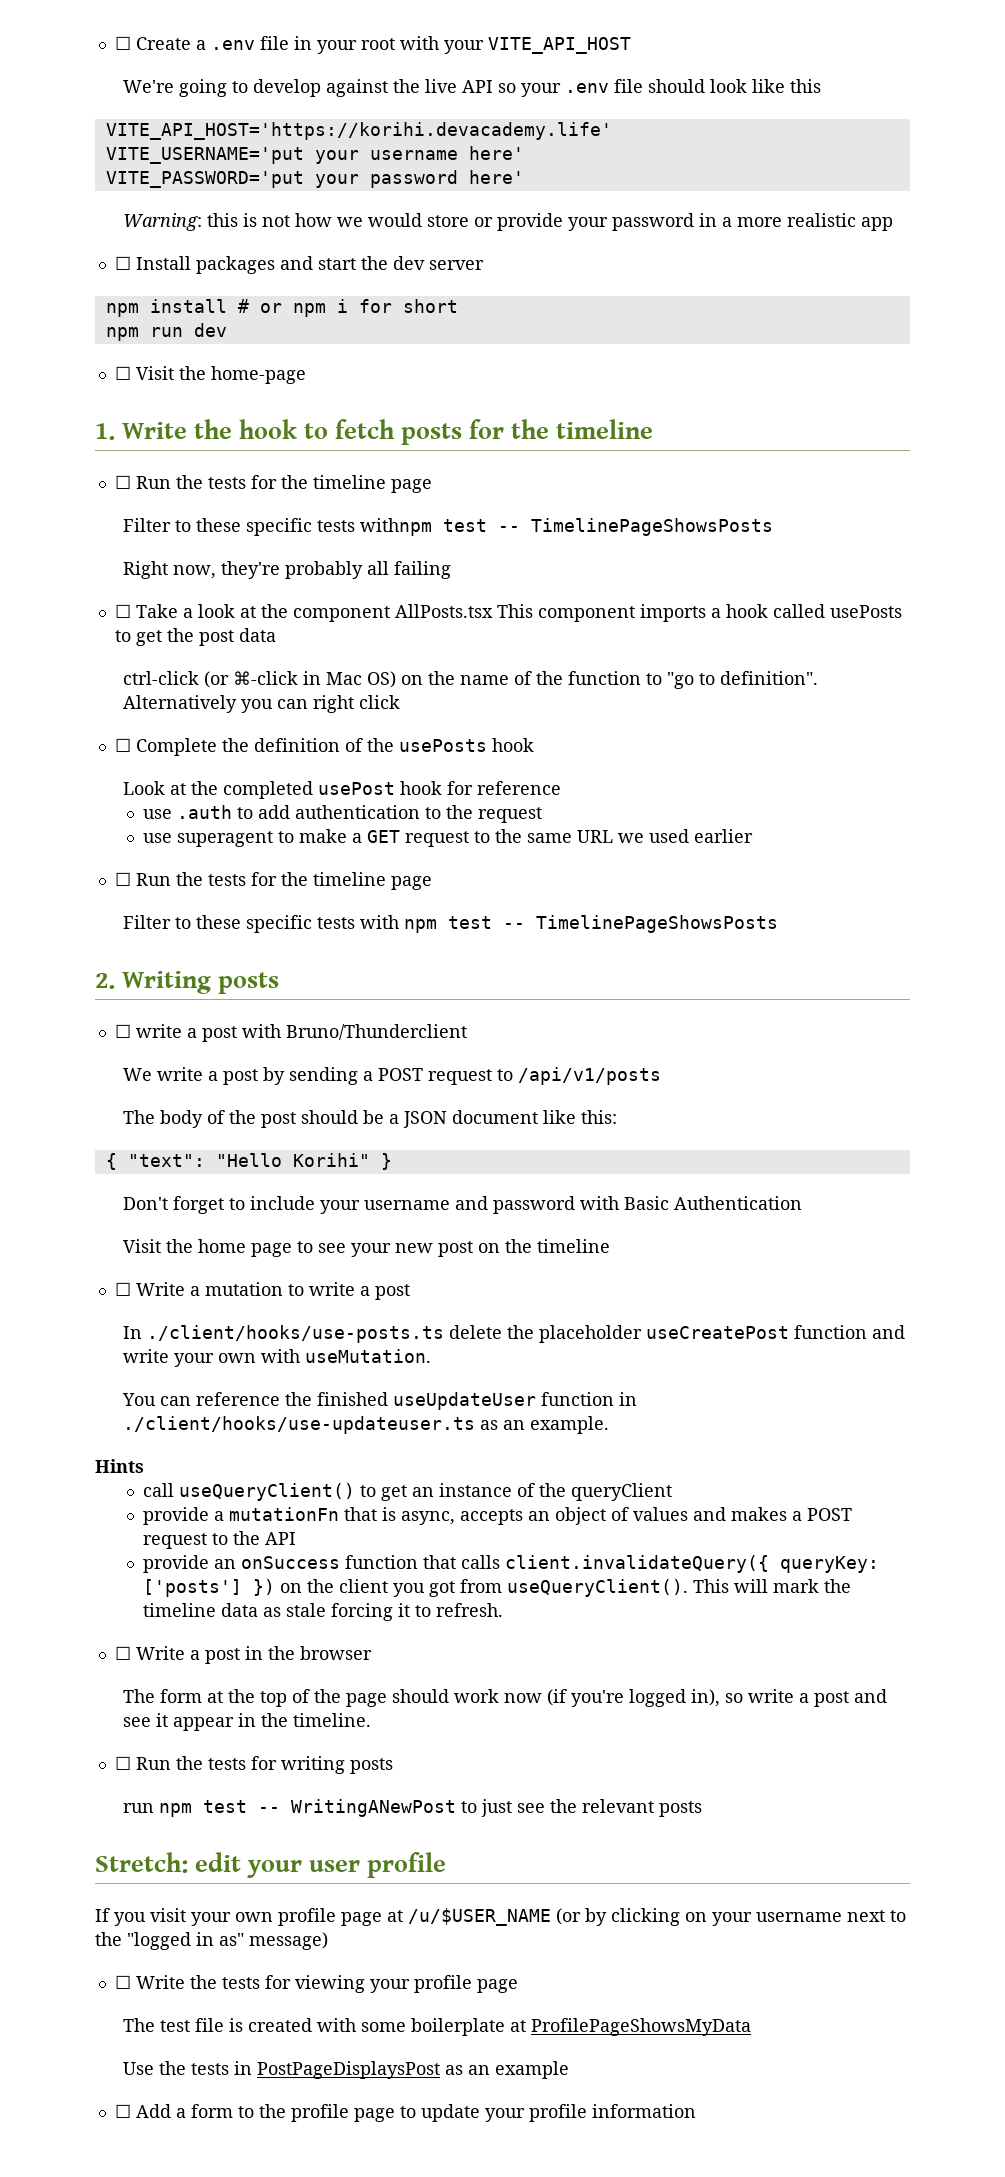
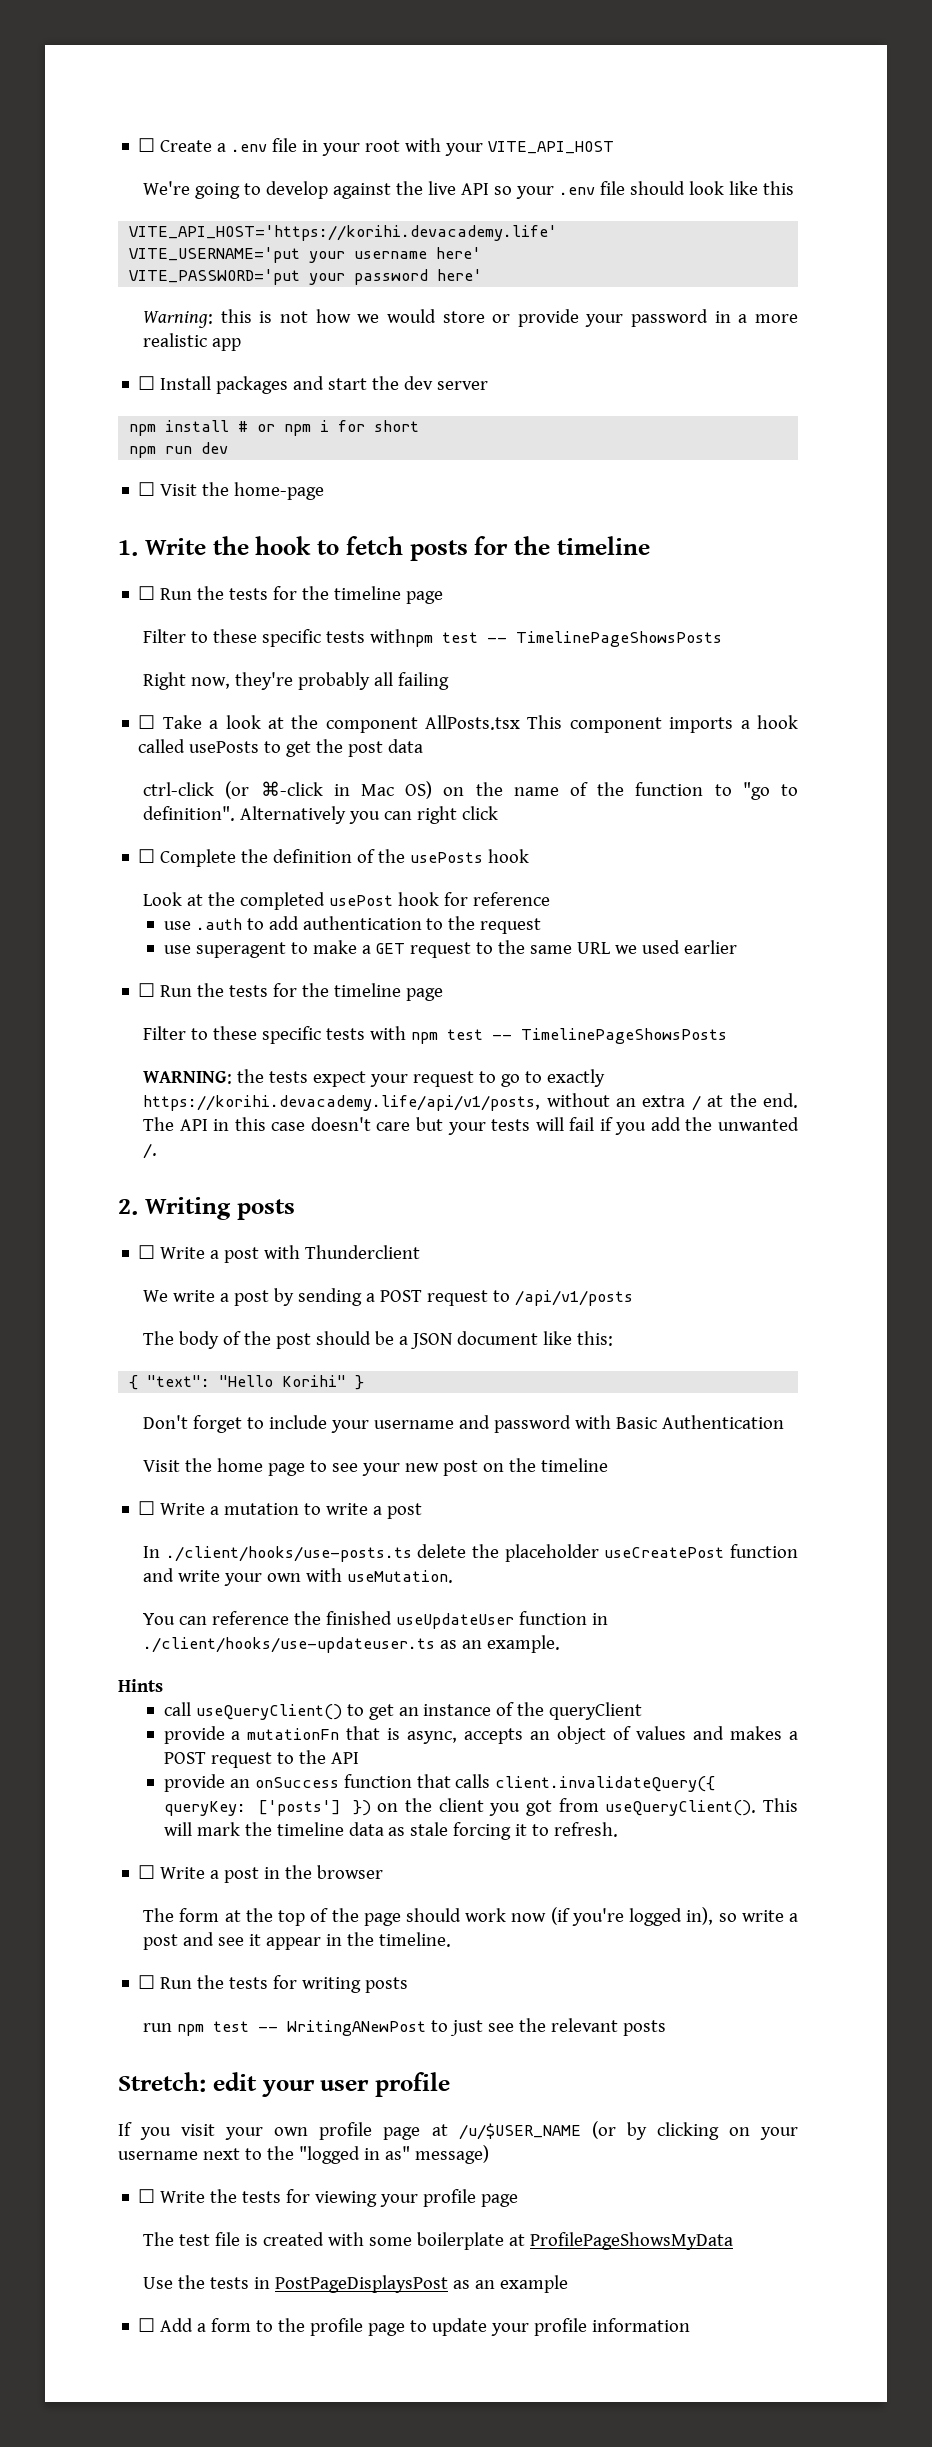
+ WARNING: the tests expect your request to go to exactly https://korihi.devacademy.life/api/v1/posts, without an extra / at the end. The API in this case doesn't care but your tests will fail if you add the unwanted /.
- ☐ write a post with Bruno/Thunderclient
+ ☐ Write a post with Thunderclient

